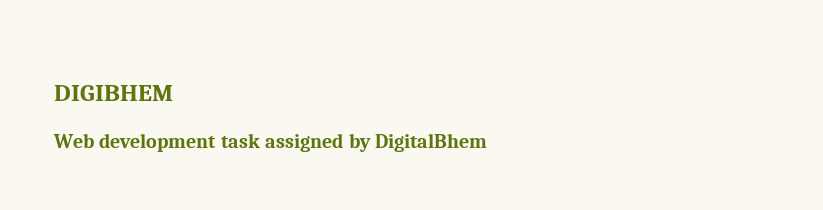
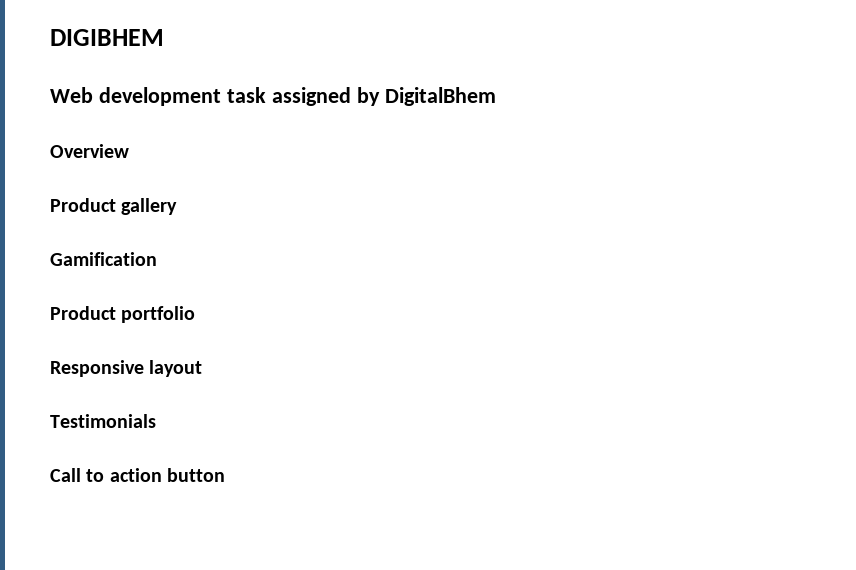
+ Overview
+ Product gallery
+ Gamification
+ Product portfolio
+ Responsive layout
+ Testimonials
+ Call to action button

